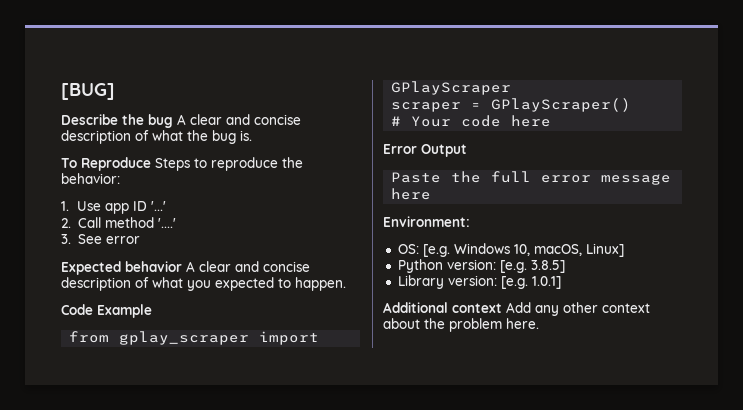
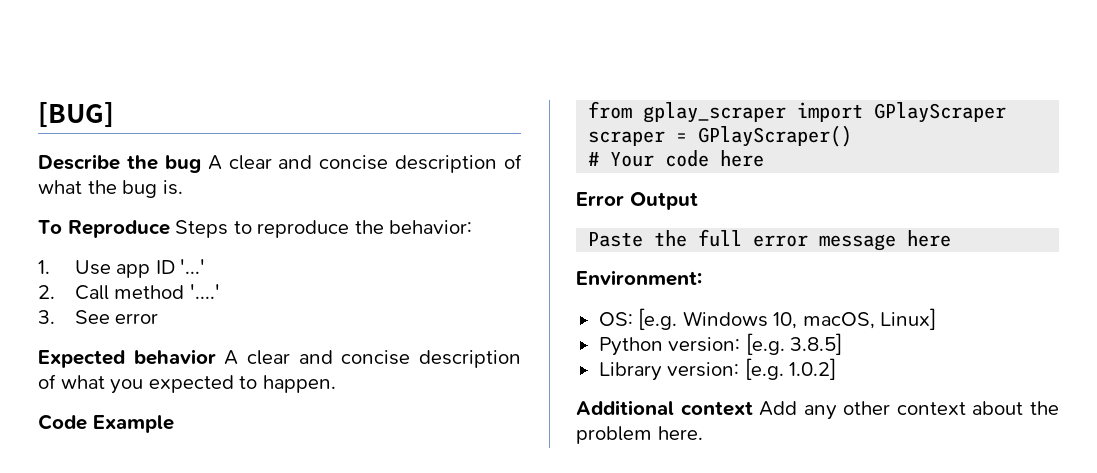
- Library version: [e.g. 1.0.1]
+ Library version: [e.g. 1.0.2]

